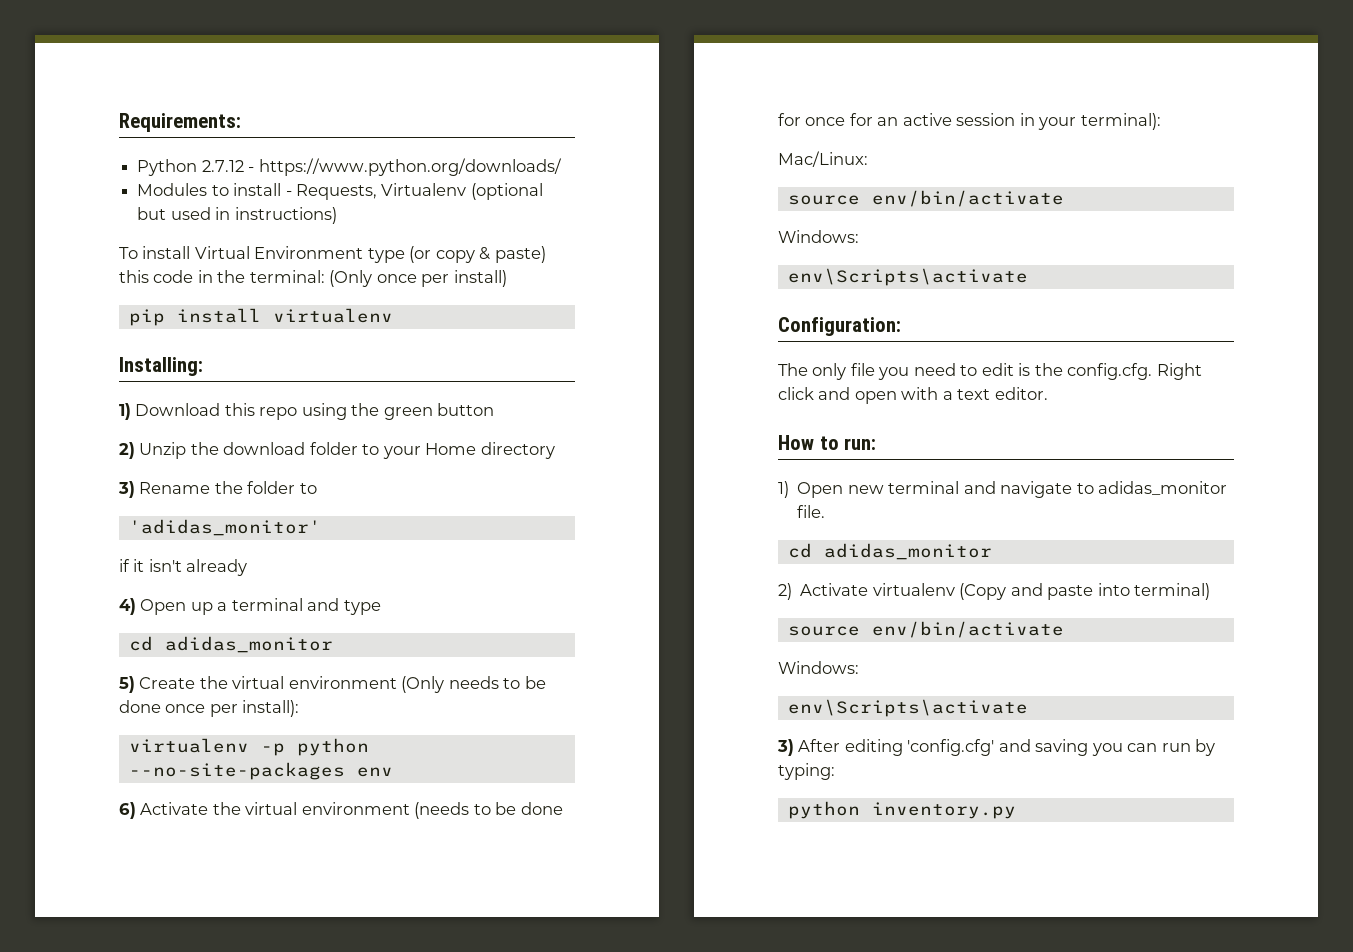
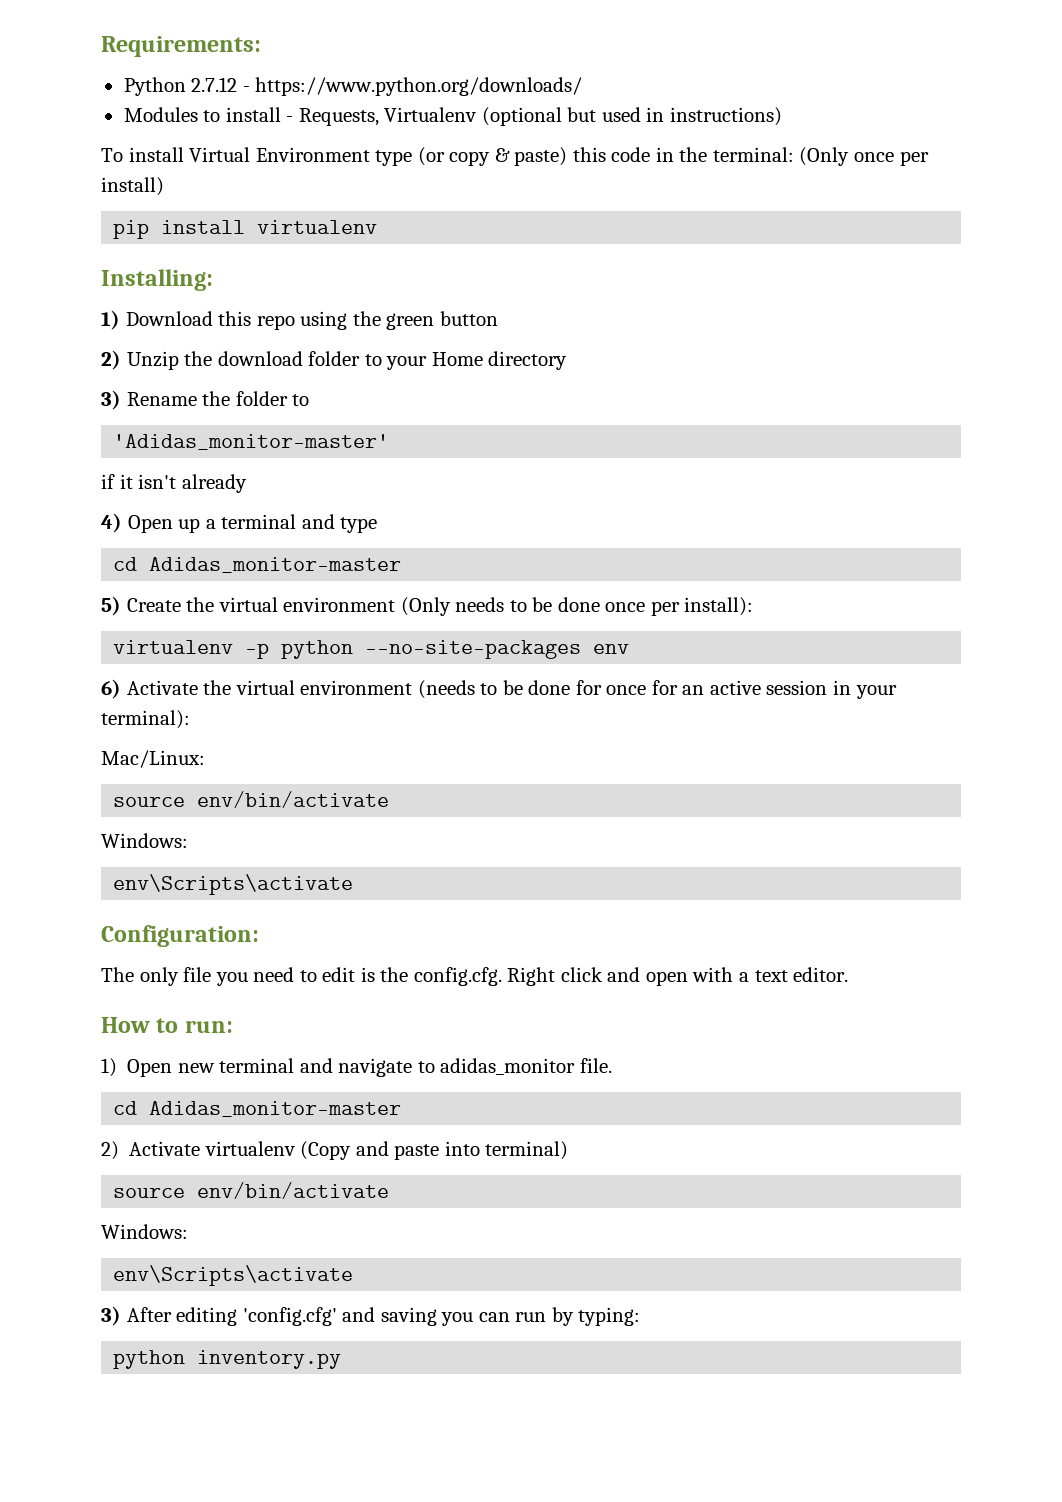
- 'adidas_monitor'
+ 'Adidas_monitor-master'
  4) Open up a terminal and type
- cd adidas_monitor
+ cd Adidas_monitor-master
  1) Open new terminal and navigate to adidas_monitor file.
- cd adidas_monitor
+ cd Adidas_monitor-master

